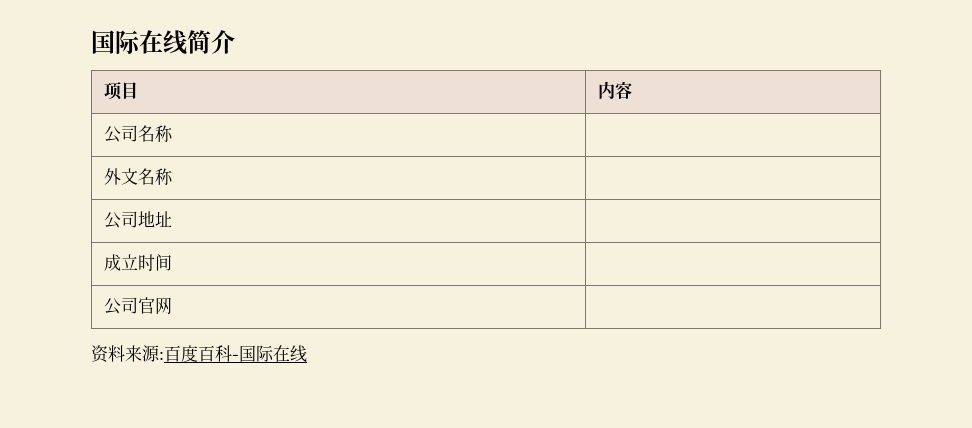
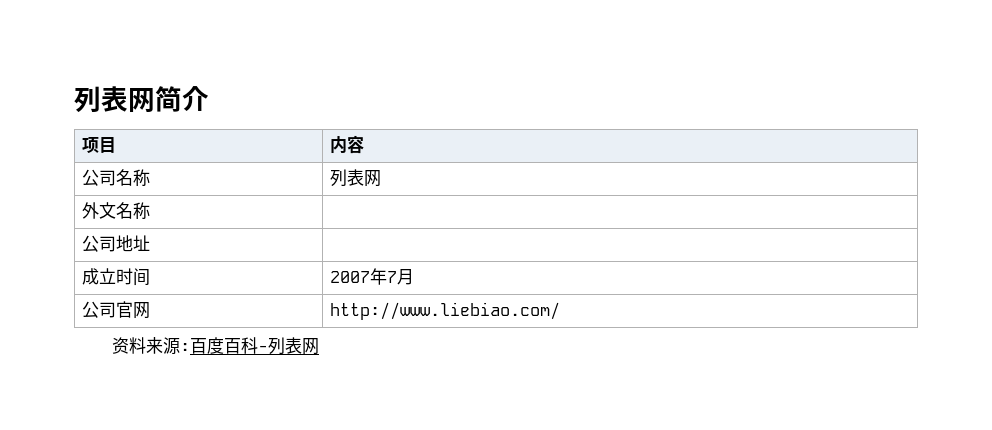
- 国际在线简介
+ 列表网简介
- 公司名称 |
+ 公司名称 | 列表网
- 成立时间 |
+ 成立时间 | 2007年7月
- 公司官网 |
+ 公司官网 | http://www.liebiao.com/
- 资料来源:百度百科-国际在线
+ 资料来源:百度百科-列表网

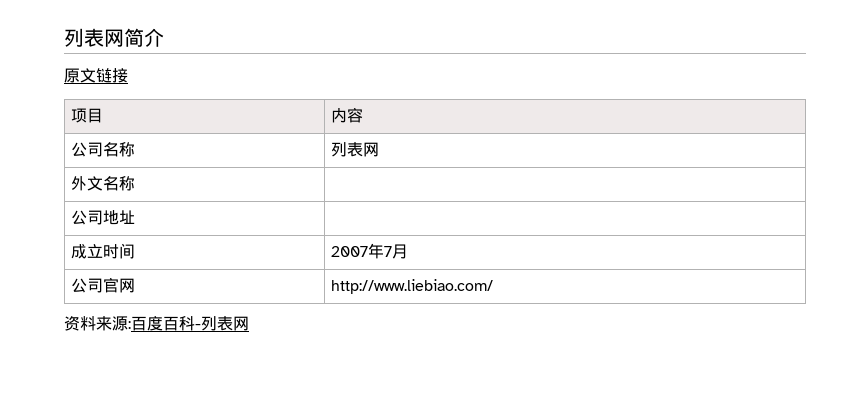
+ 原文链接

